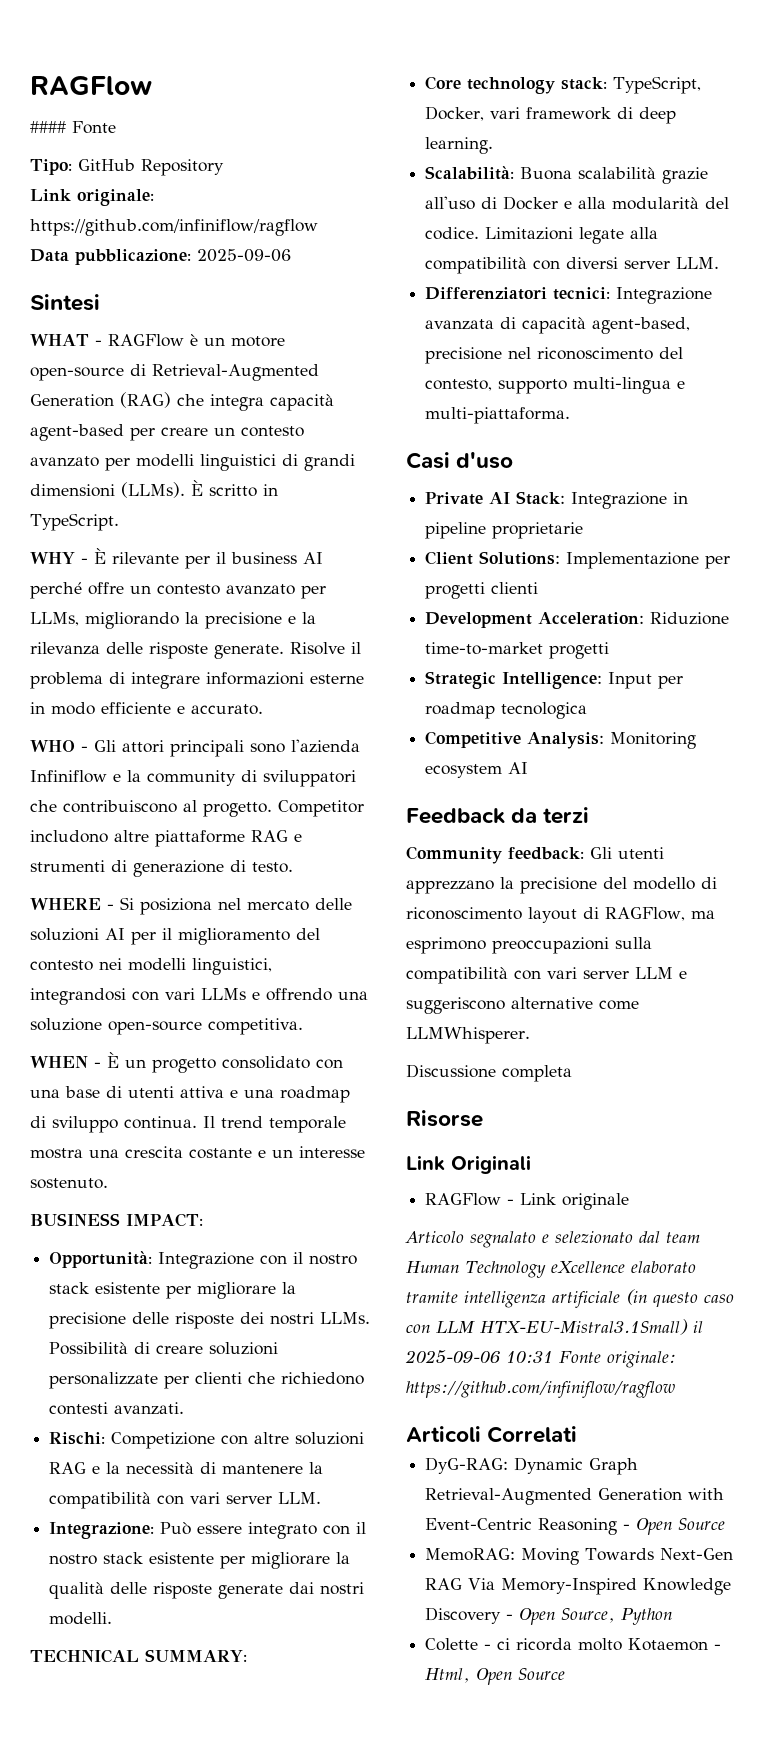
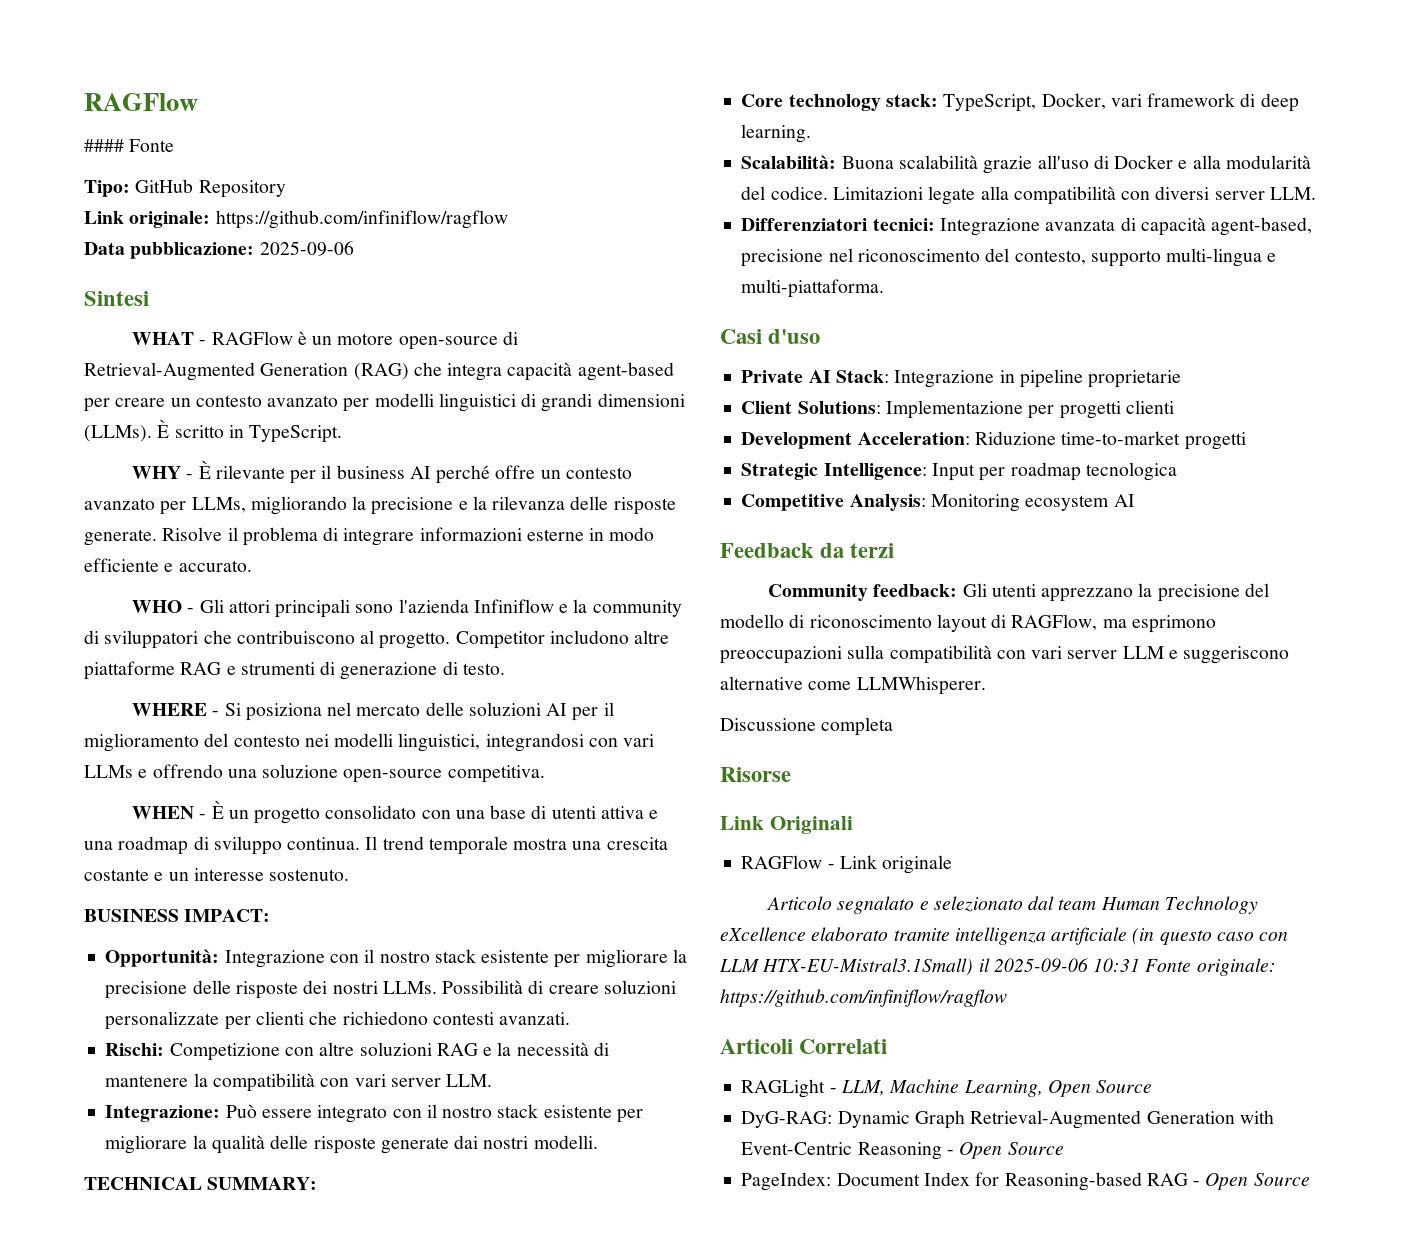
+ RAGLight - LLM, Machine Learning, Open Source
- MemoRAG: Moving Towards Next-Gen RAG Via Memory-Inspired Knowledge Discovery - Open Source, Python
- Colette - ci ricorda molto Kotaemon - Html, Open Source
+ PageIndex: Document Index for Reasoning-based RAG - Open Source

